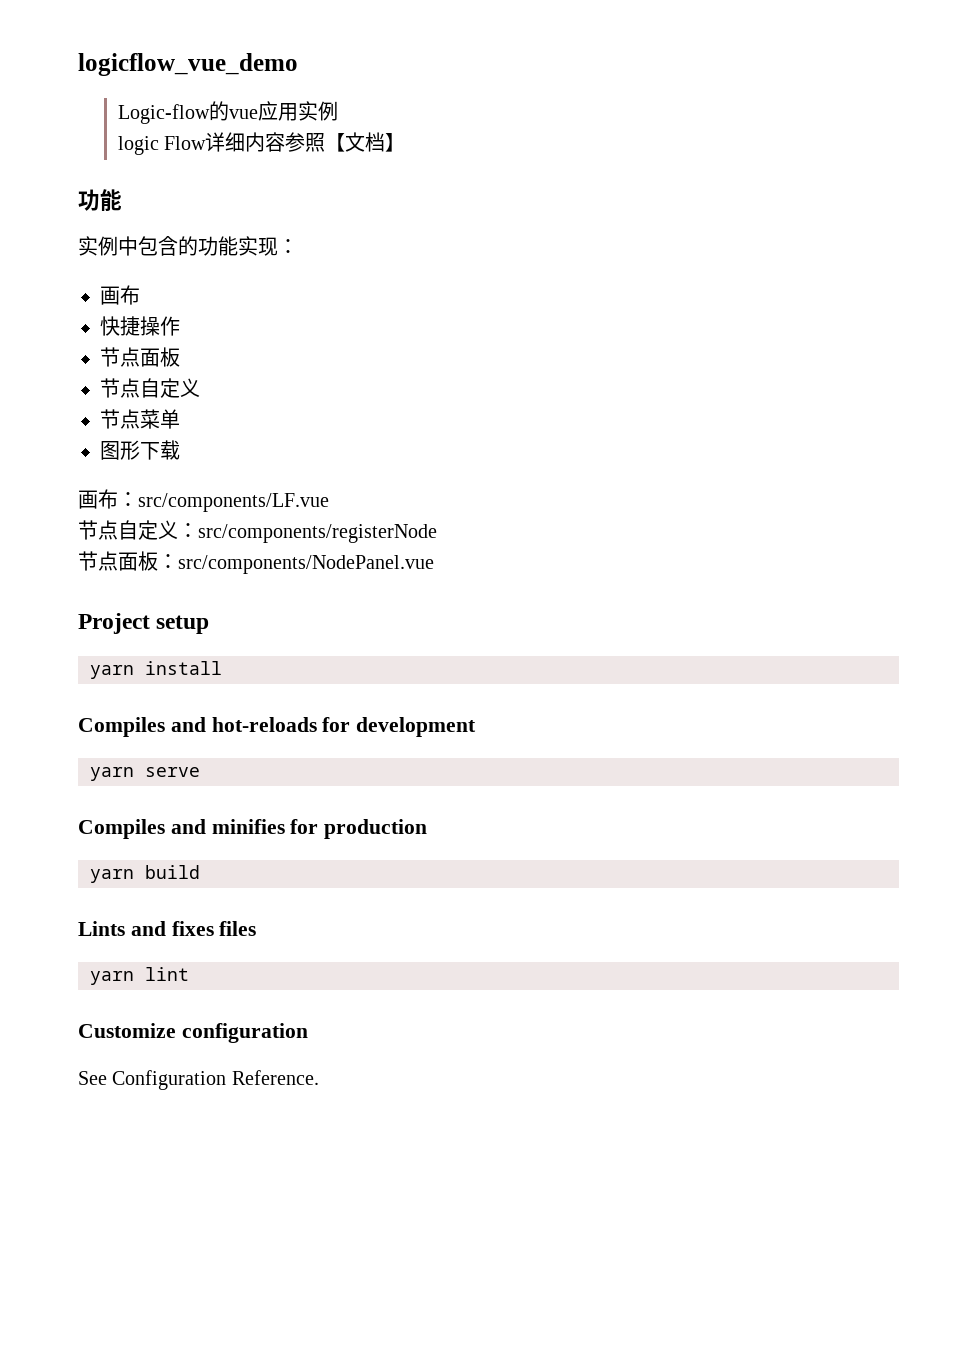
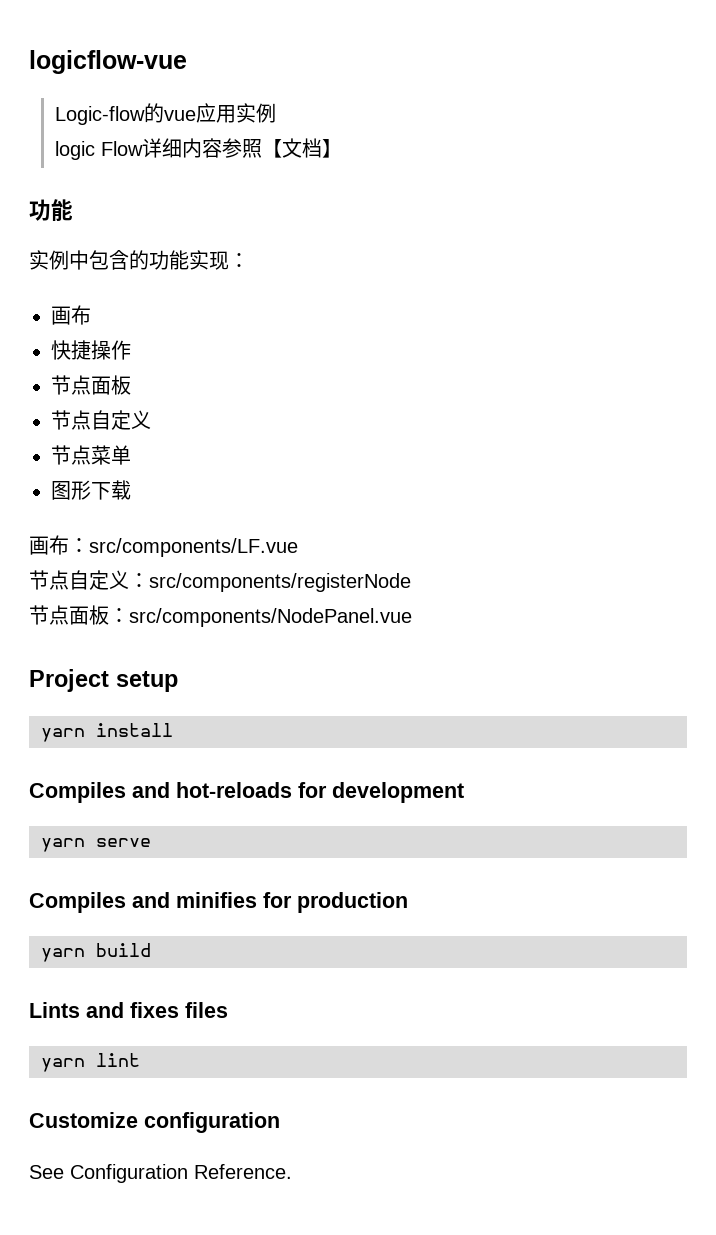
- logicflow_vue_demo
+ logicflow-vue

